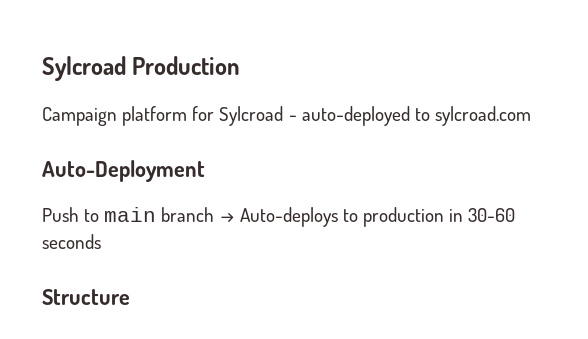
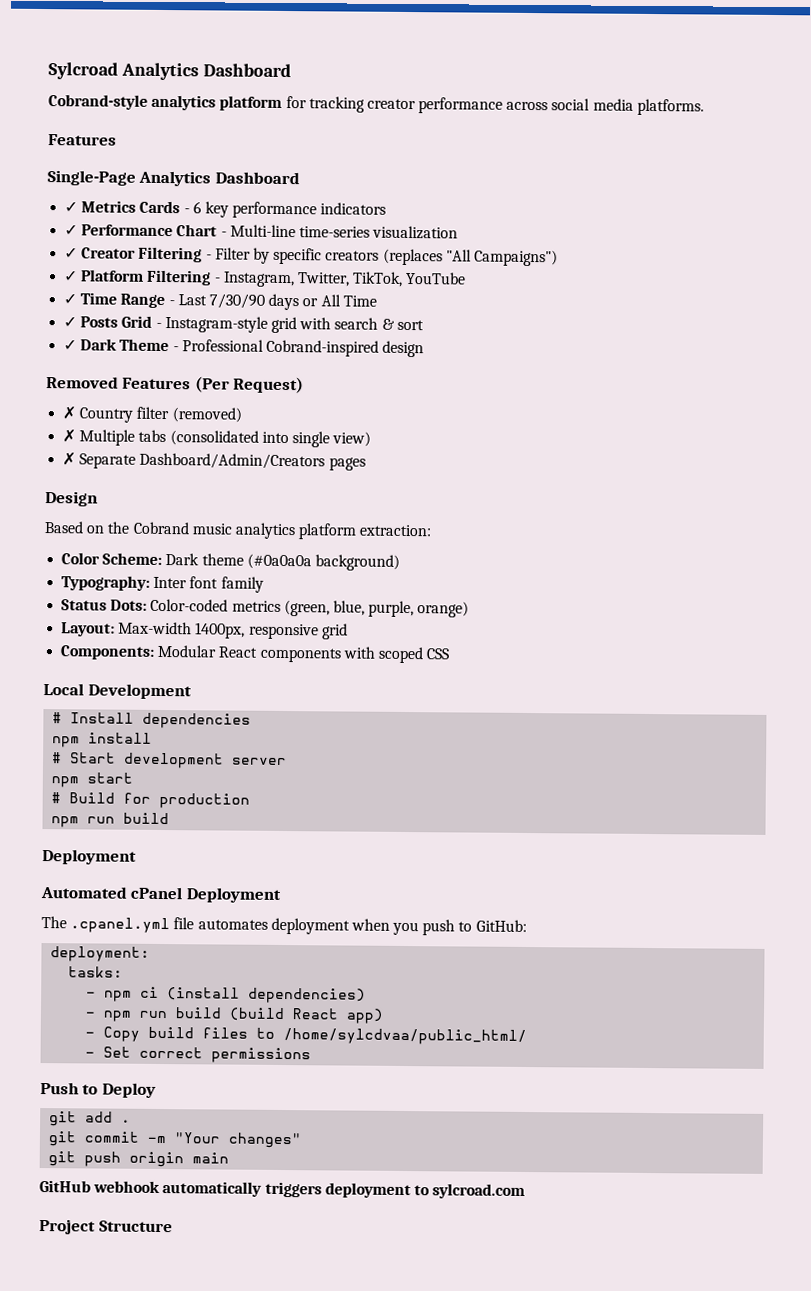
- Sylcroad Production
- Campaign platform for Sylcroad - auto-deployed to sylcroad.com
- Auto-Deployment
- Push to main branch → Auto-deploys to production in 30-60 seconds
- Structure
+ Sylcroad Analytics Dashboard
+ Cobrand-style analytics platform for tracking creator performance across social media platforms.
+ Features
+ Single-Page Analytics Dashboard
+ ✓ Metrics Cards - 6 key performance indicators
+ ✓ Performance Chart - Multi-line time-series visualization
+ ✓ Creator Filtering - Filter by specific creators (replaces "All Campaigns")
+ ✓ Platform Filtering - Instagram, Twitter, TikTok, YouTube
+ ✓ Time Range - Last 7/30/90 days or All Time
+ ✓ Posts Grid - Instagram-style grid with search & sort
+ ✓ Dark Theme - Professional Cobrand-inspired design
+ Removed Features (Per Request)
+ ✗ Country filter (removed)
+ ✗ Multiple tabs (consolidated into single view)
+ ✗ Separate Dashboard/Admin/Creators pages
+ Design
+ Based on the Cobrand music analytics platform extraction:
+ Color Scheme: Dark theme (#0a0a0a background)
+ Typography: Inter font family
+ Status Dots: Color-coded metrics (green, blue, purple, orange)
+ Layout: Max-width 1400px, responsive grid
+ Components: Modular React components with scoped CSS
+ Local Development
+ # Install dependencies
+ npm install
+ # Start development server
+ npm start
+ # Build for production
+ npm run build
+ Deployment
+ Automated cPanel Deployment
+ The .cpanel.yml file automates deployment when you push to GitHub:
+ deployment:
+ tasks:
+ - npm ci (install dependencies)
+ - npm run build (build React app)
+ - Copy build files to /home/sylcdvaa/public_html/
+ - Set correct permissions
+ Push to Deploy
+ git add .
+ git commit -m "Your changes"
+ git push origin main
+ GitHub webhook automatically triggers deployment to sylcroad.com
+ Project Structure

